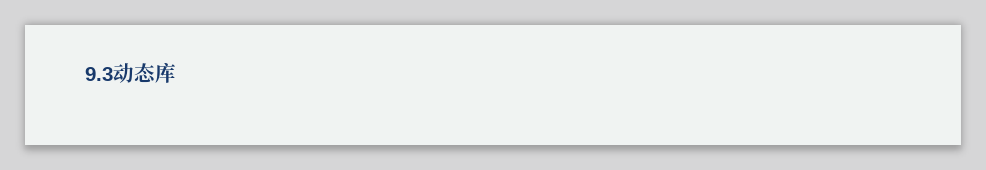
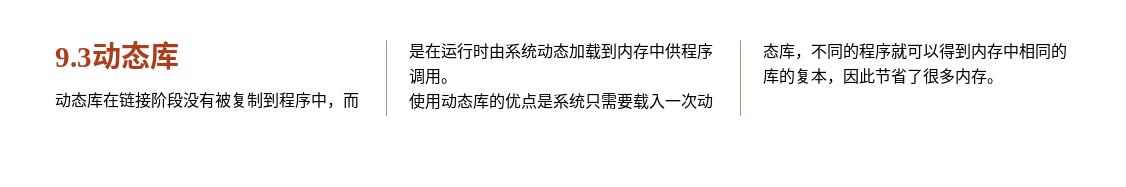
+ 动态库在链接阶段没有被复制到程序中，而是在运行时由系统动态加载到内存中供程序调用。
+ 使用动态库的优点是系统只需要载入一次动态库，不同的程序就可以得到内存中相同的库的复本，因此节省了很多内存。

